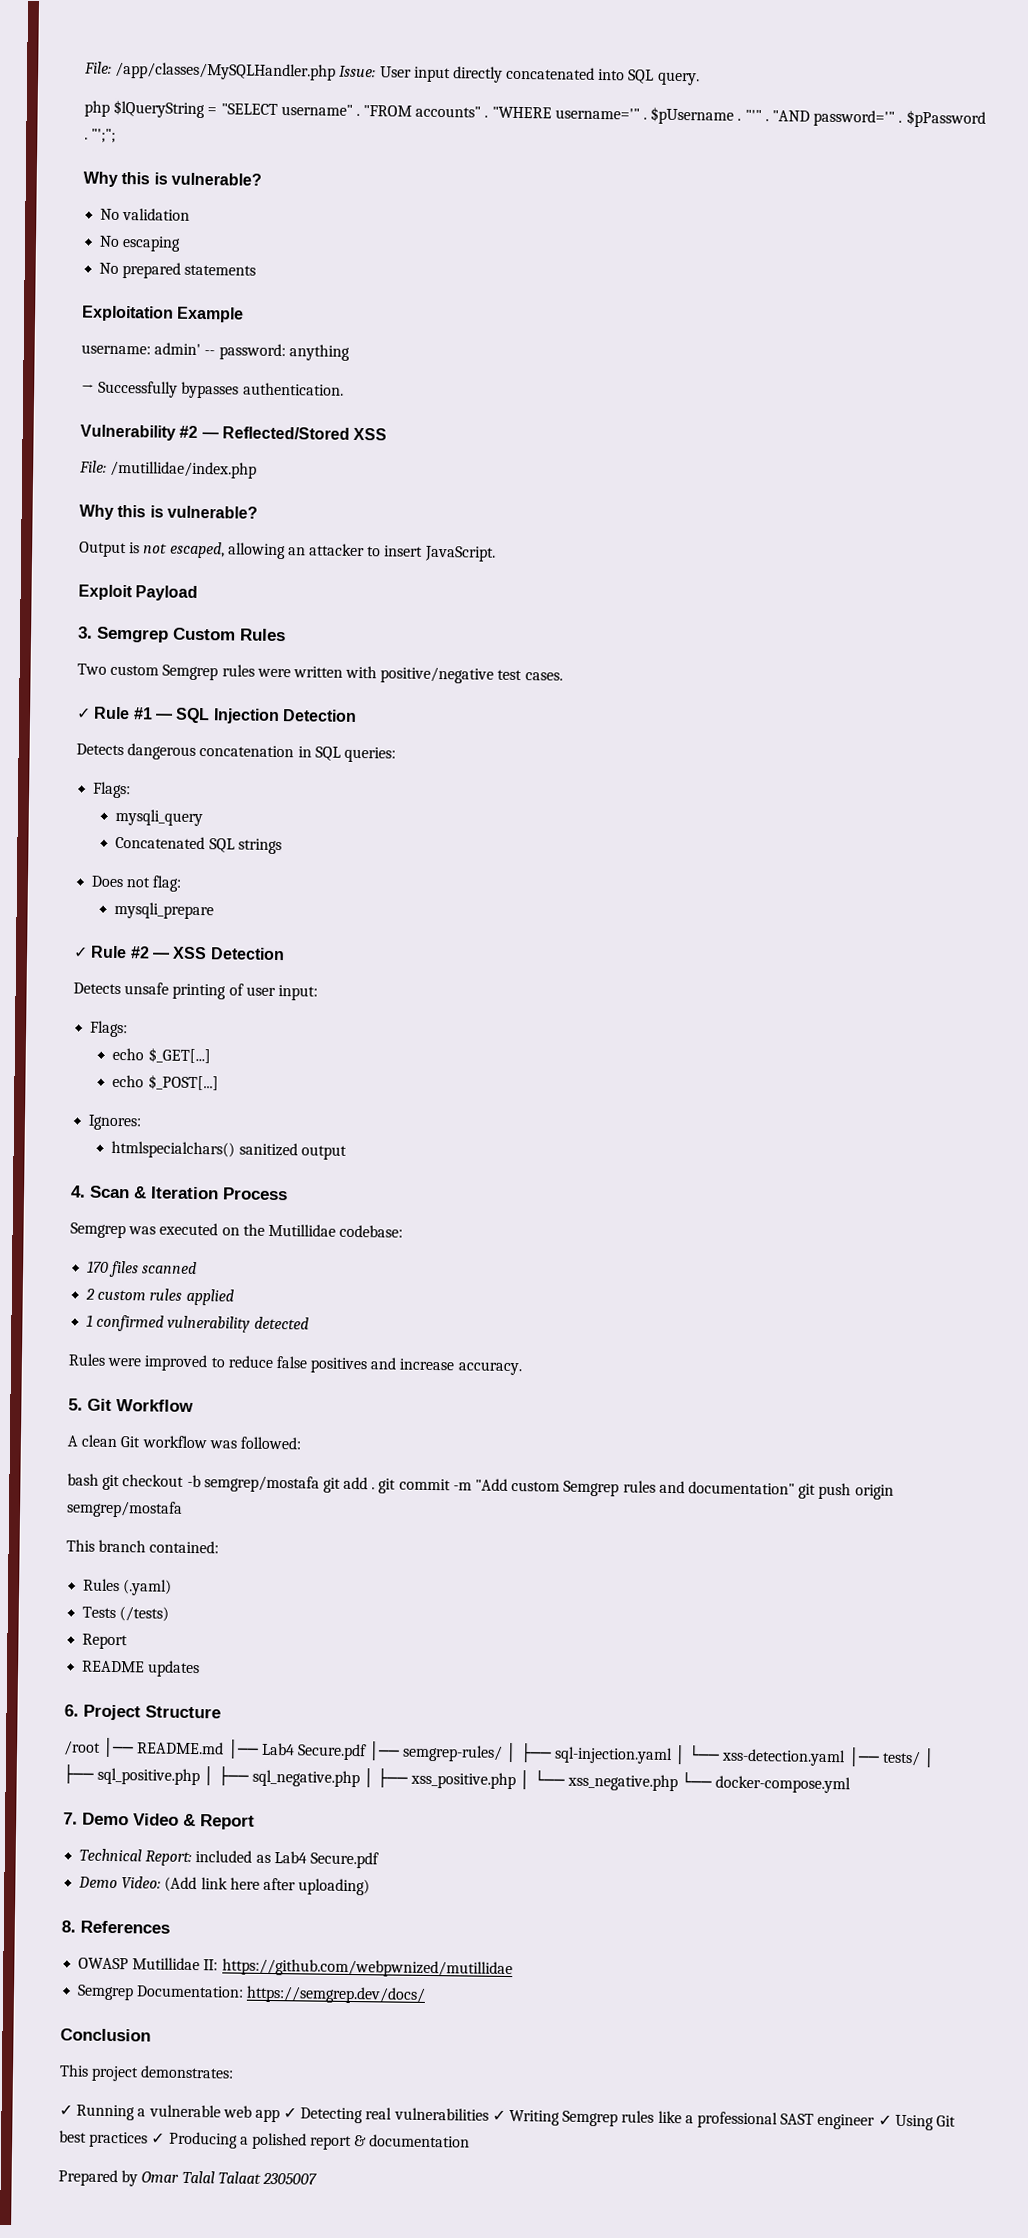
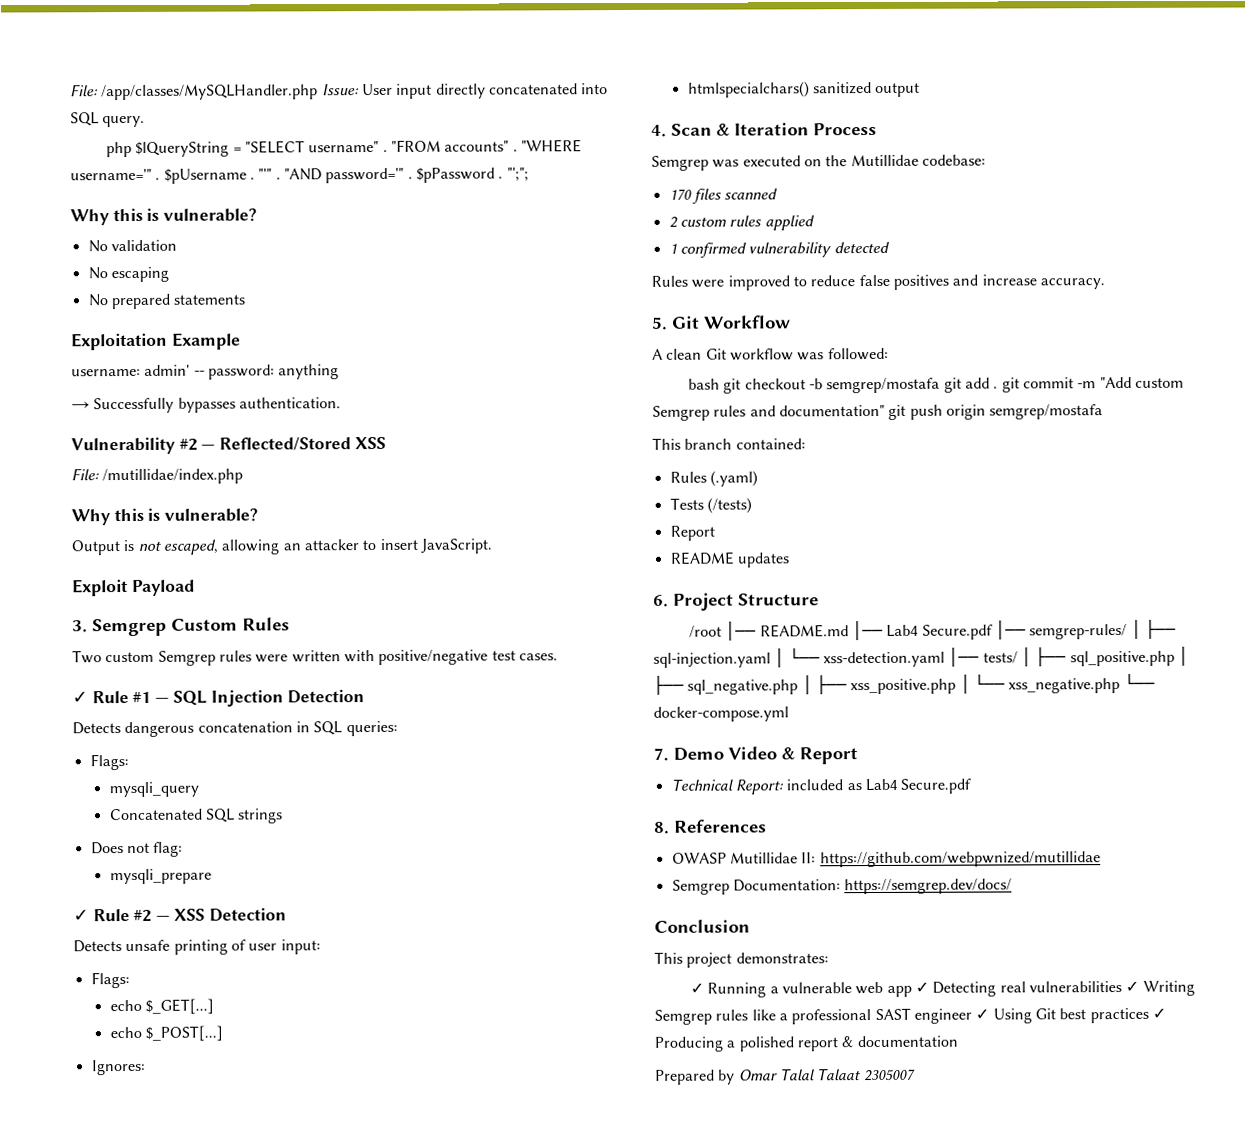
- Demo Video: (Add link here after uploading)

